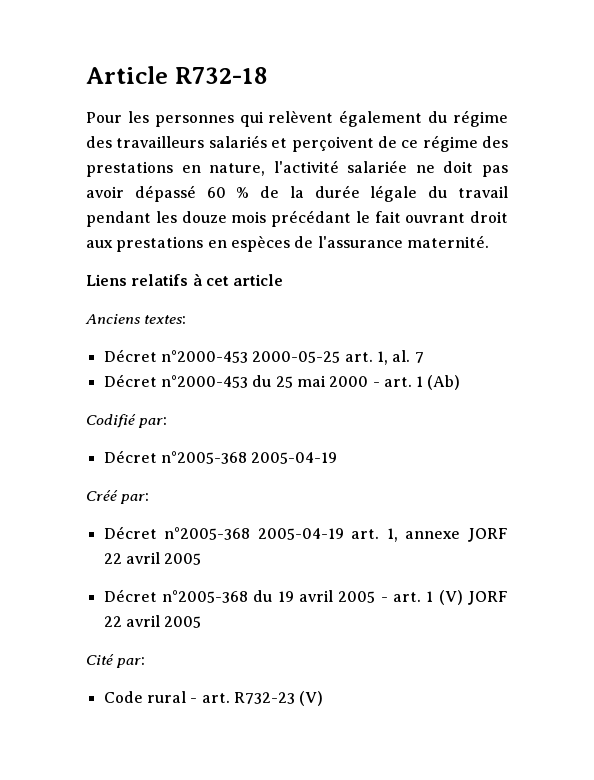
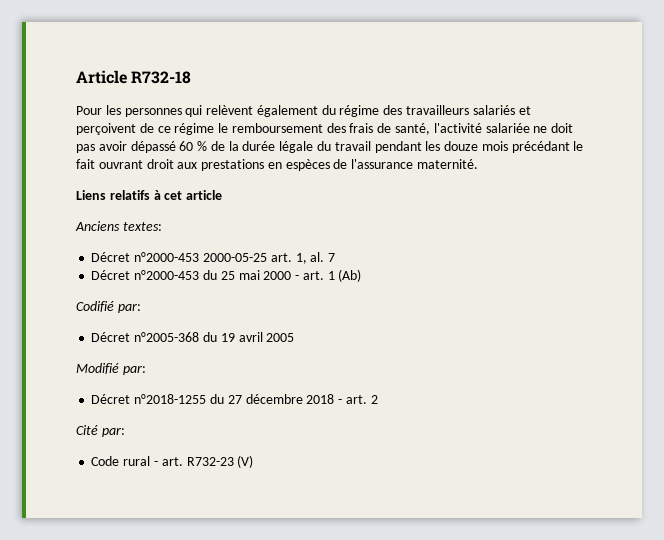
- Pour les personnes qui relèvent également du régime des travailleurs salariés et perçoivent de ce régime des prestations en nature, l'activité salariée ne doit pas avoir dépassé 60 % de la durée légale du travail pendant les douze mois précédant le fait ouvrant droit aux prestations en espèces de l'assurance maternité.
+ Pour les personnes qui relèvent également du régime des travailleurs salariés et perçoivent de ce régime le remboursement des frais de santé, l'activité salariée ne doit pas avoir dépassé 60 % de la durée légale du travail pendant les douze mois précédant le fait ouvrant droit aux prestations en espèces de l'assurance maternité.
  Codifié par:
- Décret n°2005-368 2005-04-19
- Créé par:
- Décret n°2005-368 2005-04-19 art. 1, annexe JORF 22 avril 2005
- Décret n°2005-368 du 19 avril 2005 - art. 1 (V) JORF 22 avril 2005
+ Décret n°2005-368 du 19 avril 2005
+ Modifié par:
+ Décret n°2018-1255 du 27 décembre 2018 - art. 2

